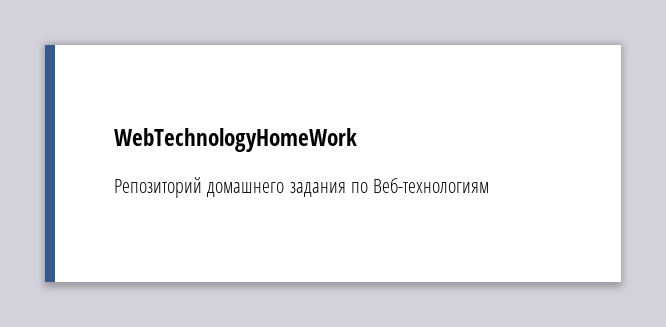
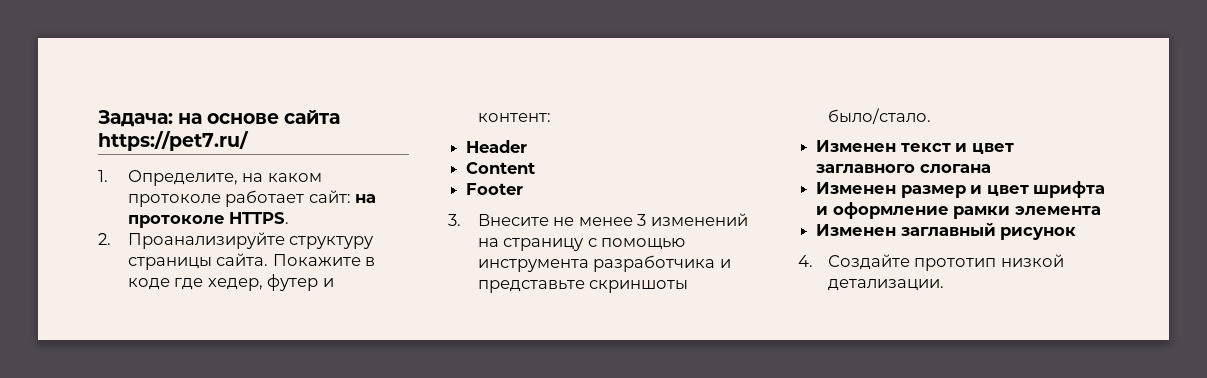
- WebTechnologyHomeWork
- Репозиторий домашнего задания по Веб-технологиям
+ Задача: на основе сайта https://pet7.ru/
+ 1. Определите, на каком протоколе работает сайт: на протоколе HTTPS.
+ 2. Проанализируйте структуру страницы сайта. Покажите в коде где хедер, футер и контент:
+ Header
+ Content
+ Footer
+ 3. Внесите не менее 3 изменений на страницу с помощью инструмента разработчика и представьте скриншоты было/стало.
+ Изменен текст и цвет заглавного слогана
+ Изменен размер и цвет шрифта и оформление рамки элемента
+ Изменен заглавный рисунок
+ 4. Создайте прототип низкой детализации.

